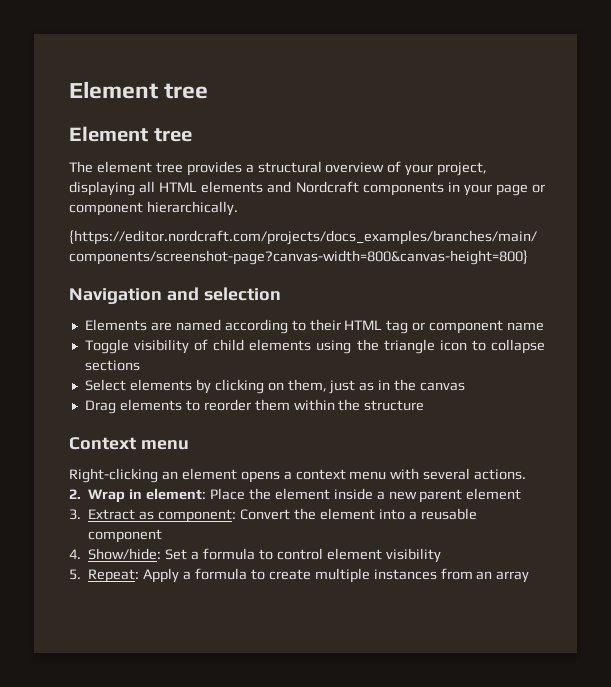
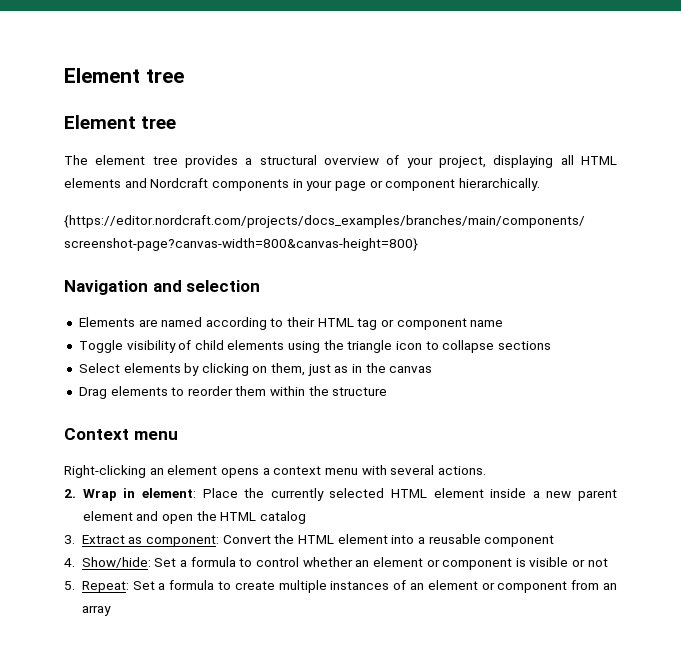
- 2. Wrap in element: Place the element inside a new parent element
+ 2. Wrap in element: Place the currently selected HTML element inside a new parent element and open the HTML catalog
- 3. Extract as component: Convert the element into a reusable component
+ 3. Extract as component: Convert the HTML element into a reusable component
- 4. Show/hide: Set a formula to control element visibility
+ 4. Show/hide: Set a formula to control whether an element or component is visible or not
- 5. Repeat: Apply a formula to create multiple instances from an array
+ 5. Repeat: Set a formula to create multiple instances of an element or component from an array

